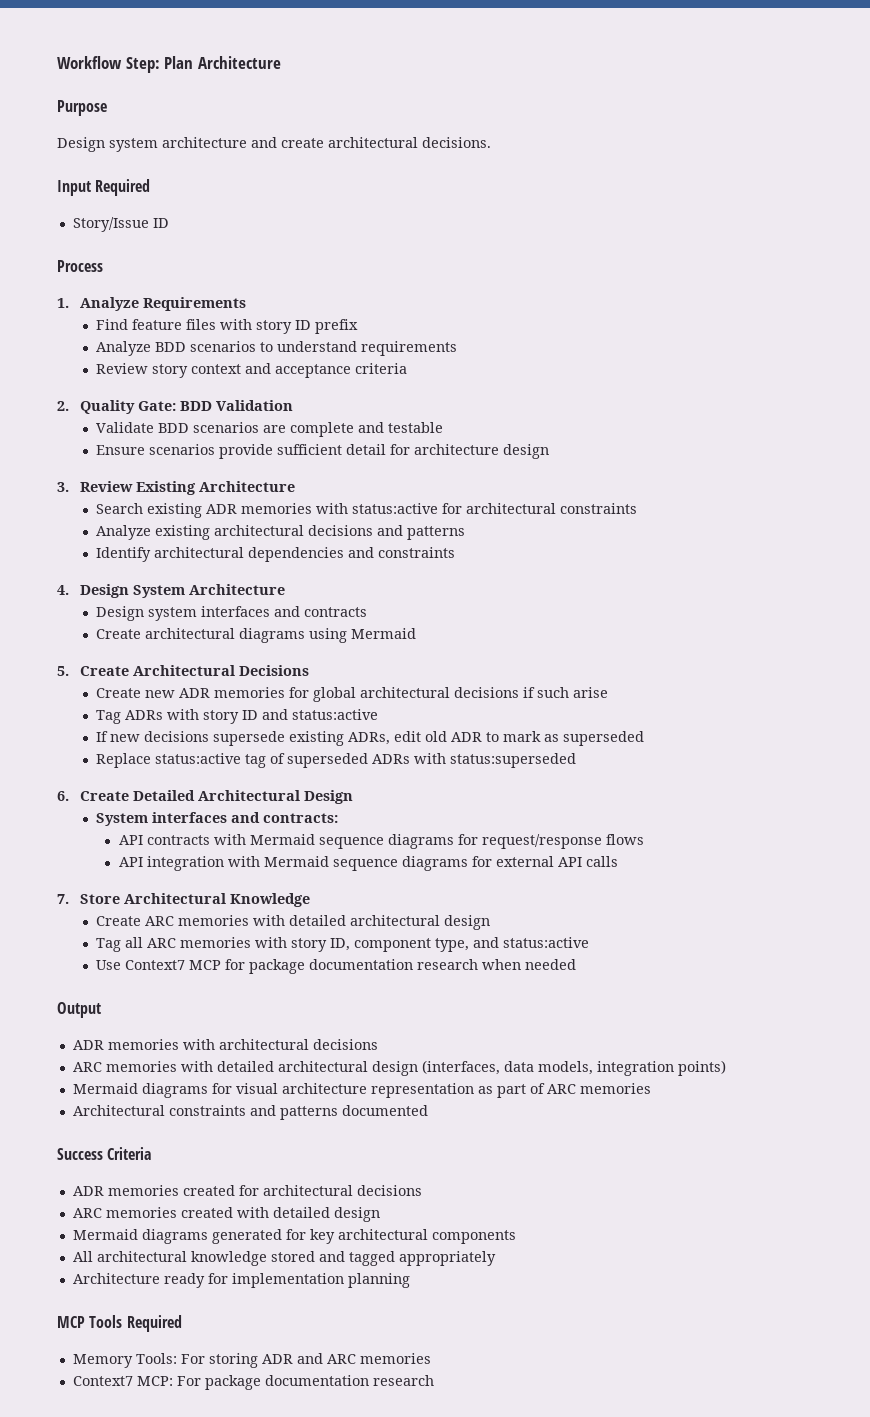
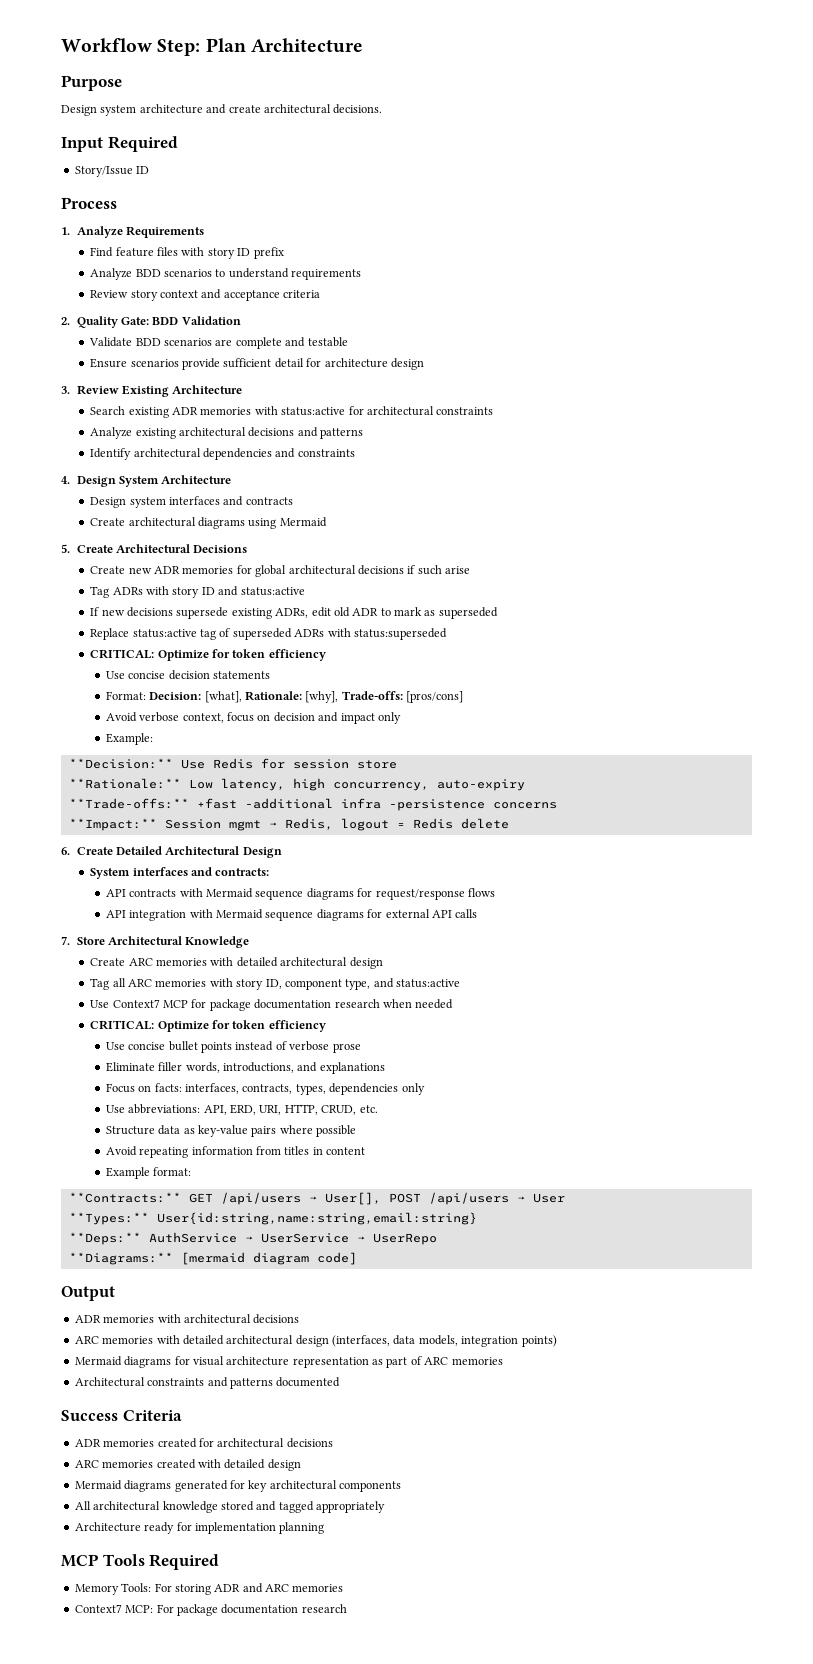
  Replace status:active tag of superseded ADRs with status:superseded
+ CRITICAL: Optimize for token efficiency
+ Use concise decision statements
+ Format: Decision: [what], Rationale: [why], Trade-offs: [pros/cons]
+ Avoid verbose context, focus on decision and impact only
+ Example:
+ **Decision:** Use Redis for session store
+ **Rationale:** Low latency, high concurrency, auto-expiry
+ **Trade-offs:** +fast -additional infra -persistence concerns
+ **Impact:** Session mgmt → Redis, logout = Redis delete
  Use Context7 MCP for package documentation research when needed
+ CRITICAL: Optimize for token efficiency
+ Use concise bullet points instead of verbose prose
+ Eliminate filler words, introductions, and explanations
+ Focus on facts: interfaces, contracts, types, dependencies only
+ Use abbreviations: API, ERD, URI, HTTP, CRUD, etc.
+ Structure data as key-value pairs where possible
+ Avoid repeating information from titles in content
+ Example format:
+ **Contracts:** GET /api/users → User[], POST /api/users → User
+ **Types:** User{id:string,name:string,email:string}
+ **Deps:** AuthService → UserService → UserRepo
+ **Diagrams:** [mermaid diagram code]

